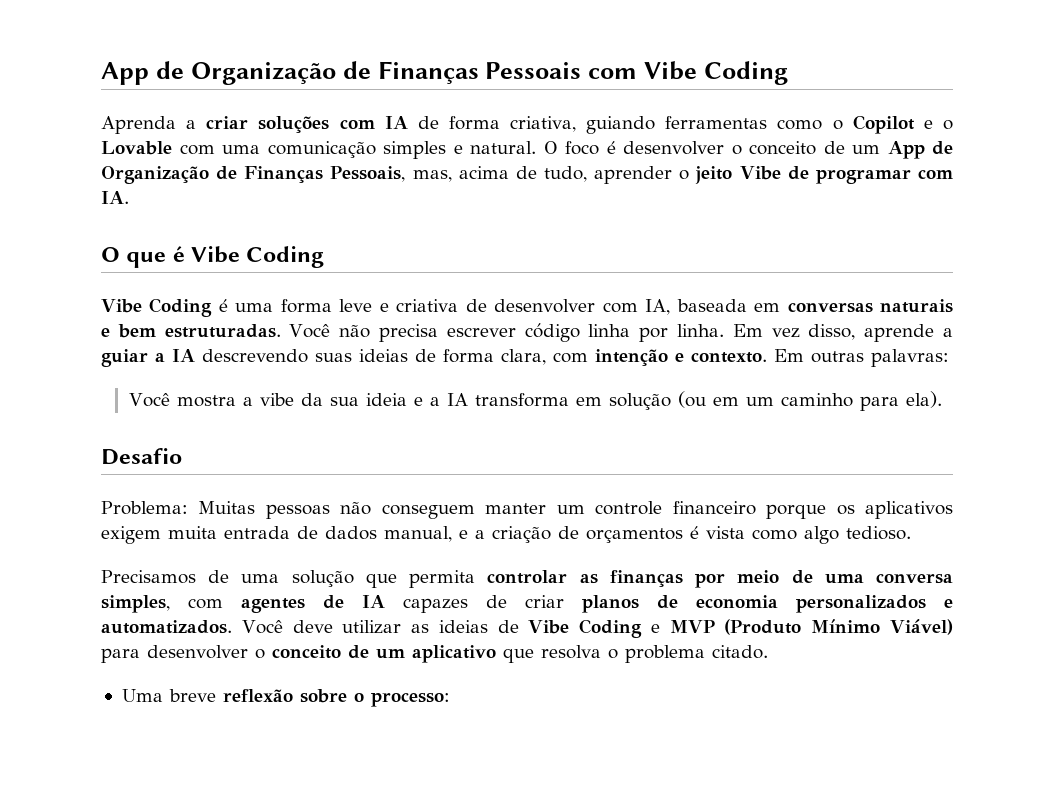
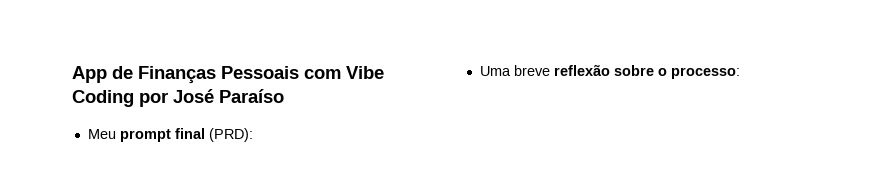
- App de Organização de Finanças Pessoais com Vibe Coding
- Aprenda a criar soluções com IA de forma criativa, guiando ferramentas como o Copilot e o Lovable com uma comunicação simples e natural. O foco é desenvolver o conceito de um App de Organização de Finanças Pessoais, mas, acima de tudo, aprender o jeito Vibe de programar com IA.
- O que é Vibe Coding
- Vibe Coding é uma forma leve e criativa de desenvolver com IA, baseada em conversas naturais e bem estruturadas. Você não precisa escrever código linha por linha. Em vez disso, aprende a guiar a IA descrevendo suas ideias de forma clara, com intenção e contexto. Em outras palavras:
- Você mostra a vibe da sua ideia e a IA transforma em solução (ou em um caminho para ela).
- Desafio
- Problema: Muitas pessoas não conseguem manter um controle financeiro porque os aplicativos exigem muita entrada de dados manual, e a criação de orçamentos é vista como algo tedioso.
- Precisamos de uma solução que permita controlar as finanças por meio de uma conversa simples, com agentes de IA capazes de criar planos de economia personalizados e automatizados. Você deve utilizar as ideias de Vibe Coding e MVP (Produto Mínimo Viável) para desenvolver o conceito de um aplicativo que resolva o problema citado.
+ App de Finanças Pessoais com Vibe Coding por José Paraíso
+ Meu prompt final (PRD):

